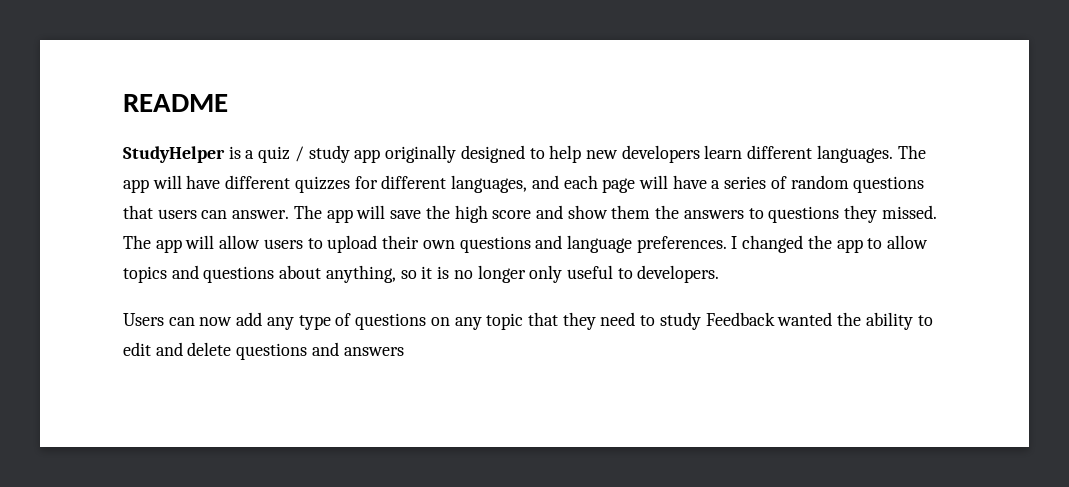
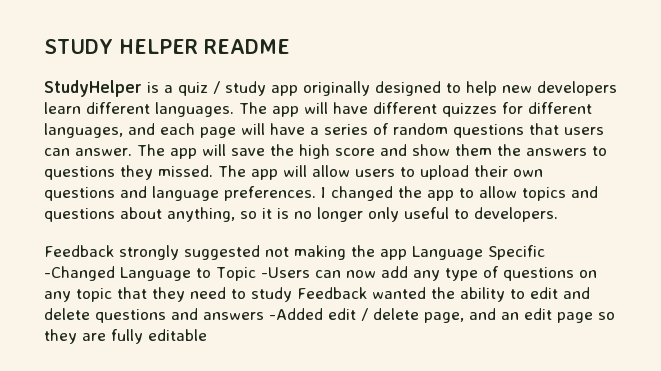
- README
+ STUDY HELPER README
- Users can now add any type of questions on any topic that they need to study Feedback wanted the ability to edit and delete questions and answers
+ Feedback strongly suggested not making the app Language Specific -Changed Language to Topic -Users can now add any type of questions on any topic that they need to study Feedback wanted the ability to edit and delete questions and answers -Added edit / delete page, and an edit page so they are fully editable

